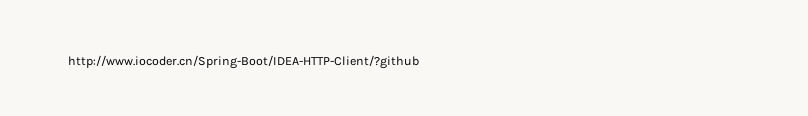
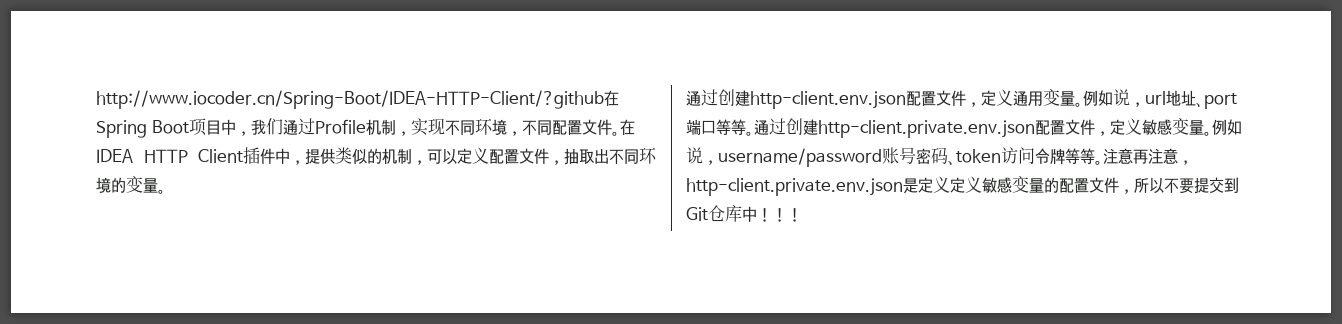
- http://www.iocoder.cn/Spring-Boot/IDEA-HTTP-Client/?github
+ http://www.iocoder.cn/Spring-Boot/IDEA-HTTP-Client/?github在Spring Boot项目中，我们通过Profile机制，实现不同环境，不同配置文件。在IDEA HTTP Client插件中，提供类似的机制，可以定义配置文件，抽取出不同环境的变量。
+ 通过创建http-client.env.json配置文件，定义通用变量。例如说，url地址、port端口等等。通过创建http-client.private.env.json配置文件，定义敏感变量。例如说，username/password账号密码、token访问令牌等等。注意再注意，http-client.private.env.json是定义定义敏感变量的配置文件，所以不要提交到Git仓库中！！！

